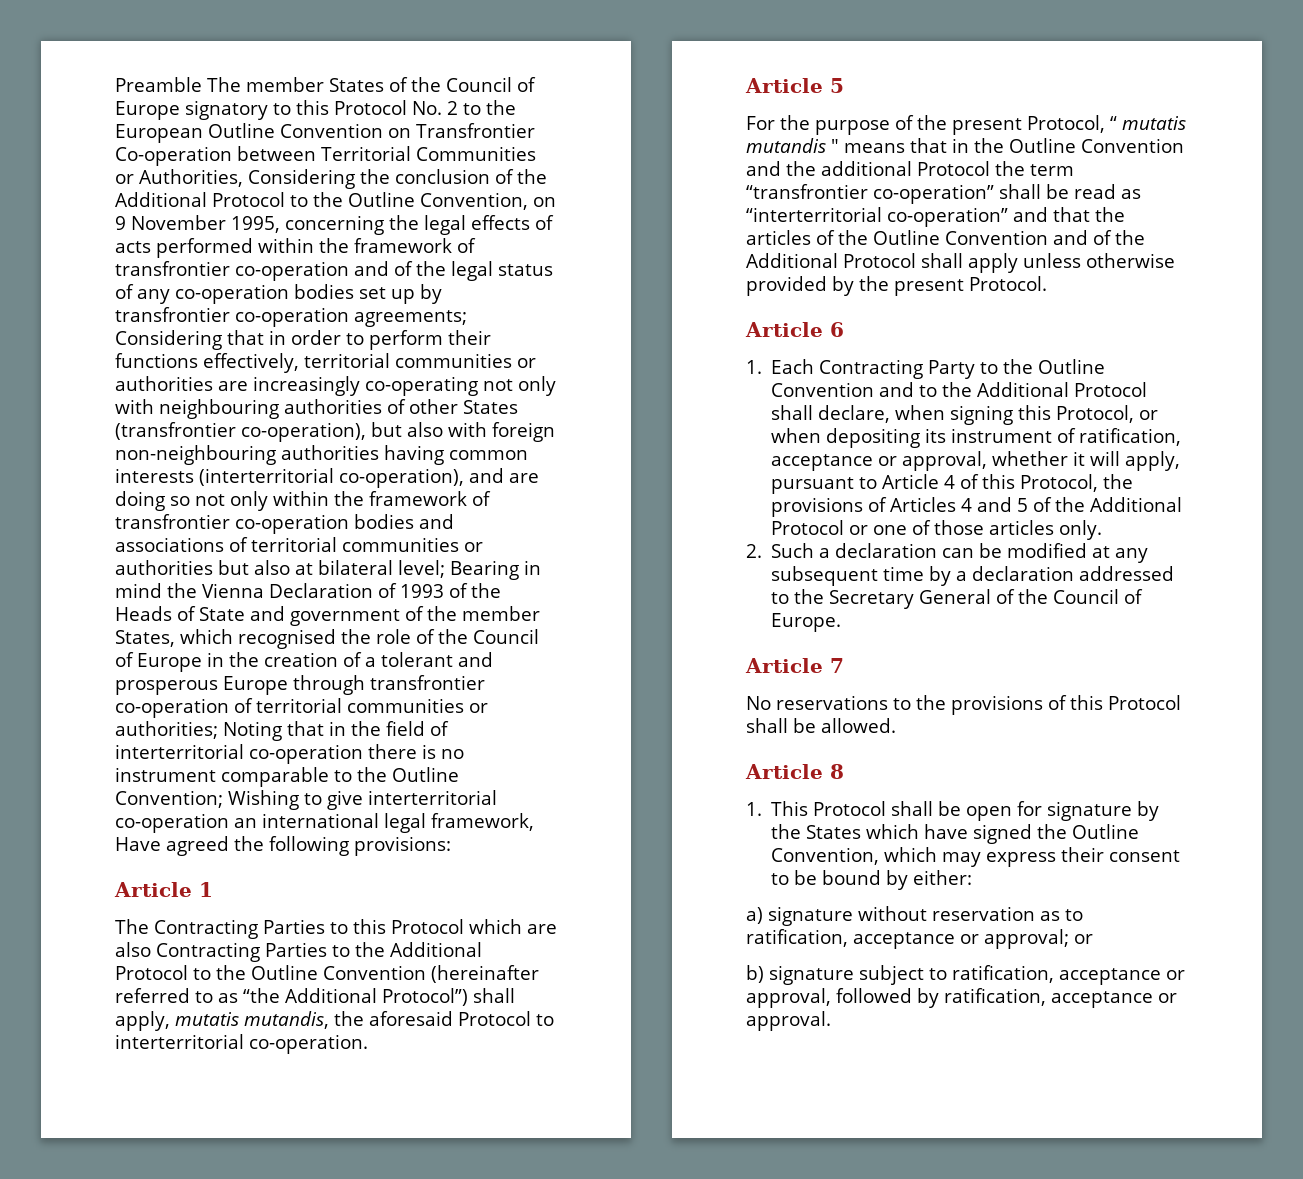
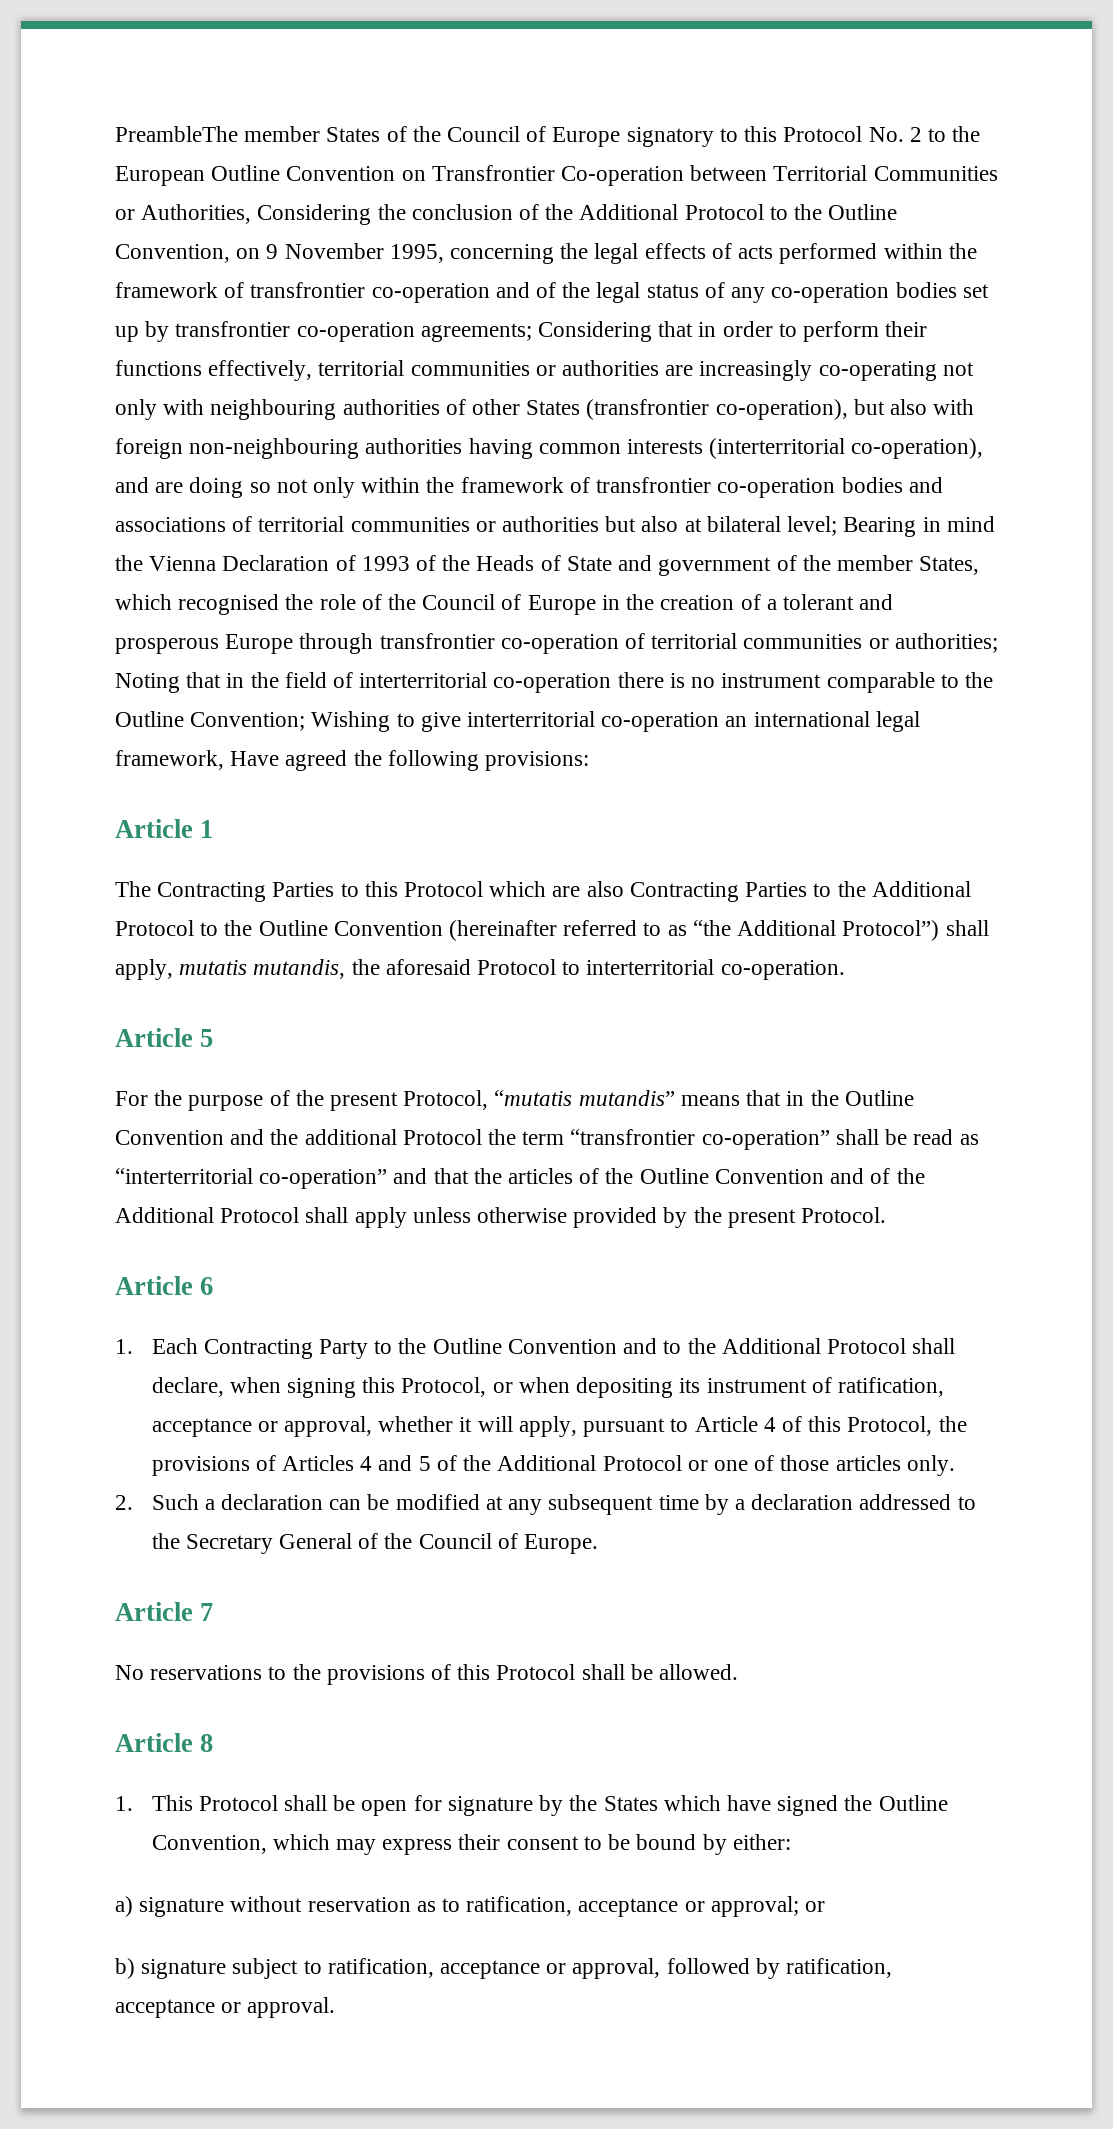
- Preamble The member States of the Council of Europe signatory to this Protocol No. 2 to the European Outline Convention on Transfrontier Co-operation between Territorial Communities or Authorities, Considering the conclusion of the Additional Protocol to the Outline Convention, on 9 November 1995, concerning the legal effects of acts performed within the framework of transfrontier co-operation and of the legal status of any co-operation bodies set up by transfrontier co-operation agreements;
+ PreambleThe member States of the Council of Europe signatory to this Protocol No. 2 to the European Outline Convention on Transfrontier Co-operation between Territorial Communities or Authorities, Considering the conclusion of the Additional Protocol to the Outline Convention, on 9 November 1995, concerning the legal effects of acts performed within the framework of transfrontier co-operation and of the legal status of any co-operation bodies set up by transfrontier co-operation agreements;
- For the purpose of the present Protocol, “ mutatis mutandis " means that in the Outline Convention and the additional Protocol the term “transfrontier co-operation” shall be read as “interterritorial co-operation” and that the articles of the Outline Convention and of the Additional Protocol shall apply unless otherwise provided by the present Protocol.
+ For the purpose of the present Protocol, “mutatis mutandis” means that in the Outline Convention and the additional Protocol the term “transfrontier co-operation” shall be read as “interterritorial co-operation” and that the articles of the Outline Convention and of the Additional Protocol shall apply unless otherwise provided by the present Protocol.

